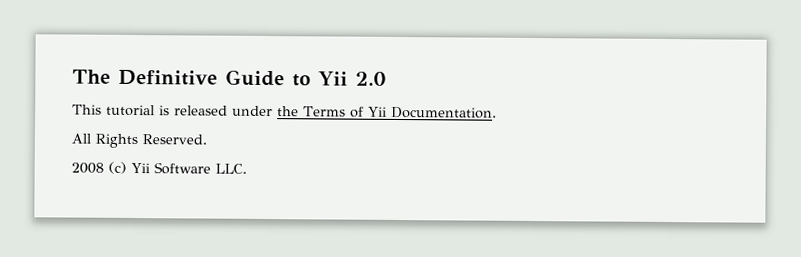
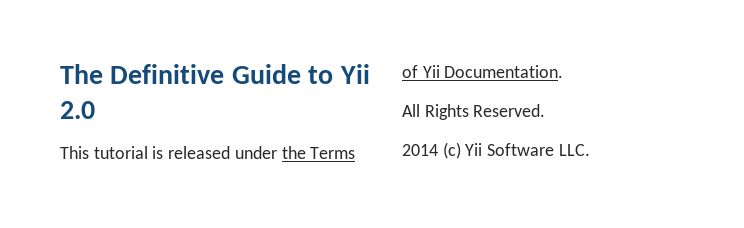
- 2008 (c) Yii Software LLC.
+ 2014 (c) Yii Software LLC.

